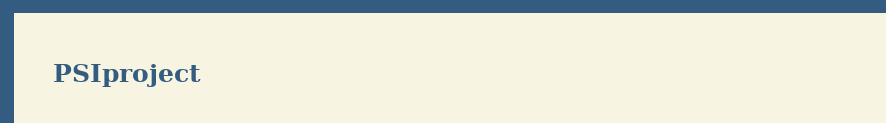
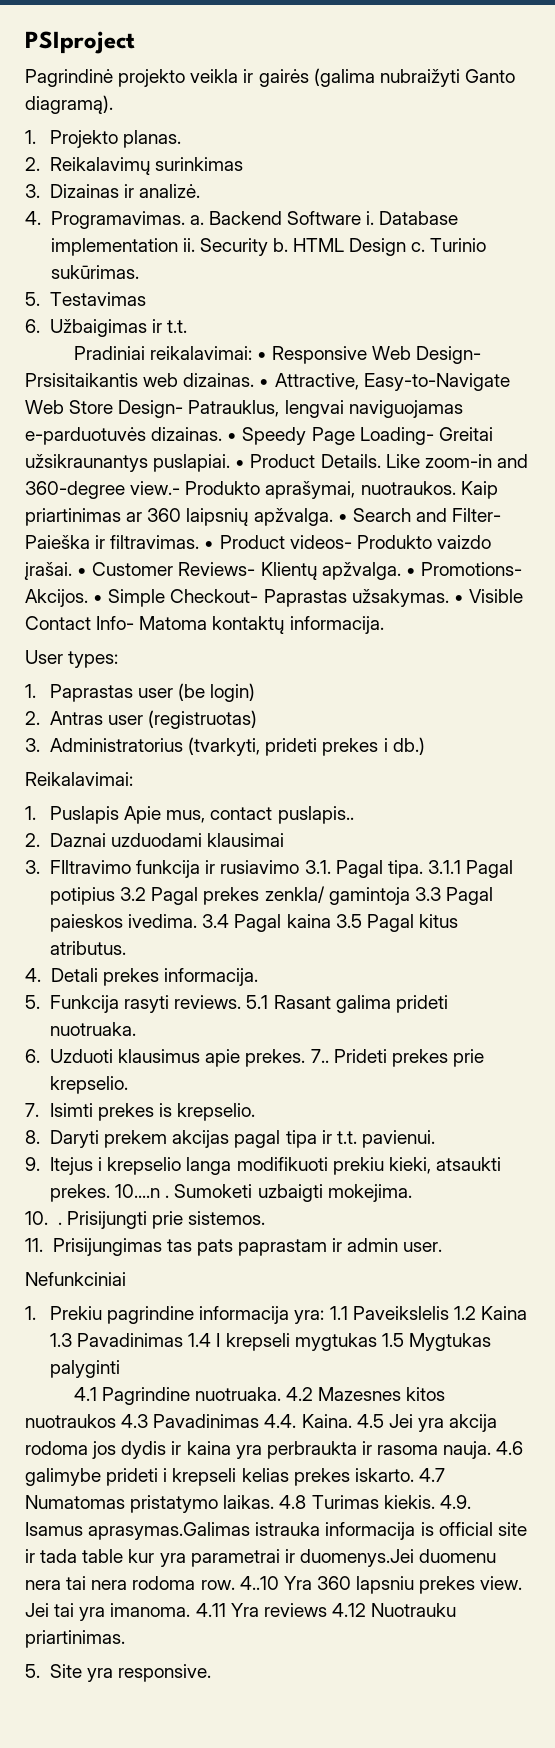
+ Pagrindinė projekto veikla ir gairės (galima nubraižyti Ganto diagramą).
+ 1. Projekto planas.
+ 2. Reikalavimų surinkimas
+ 3. Dizainas ir analizė.
+ 4. Programavimas. a. Backend Software i. Database implementation ii. Security b. HTML Design c. Turinio sukūrimas.
+ 5. Testavimas
+ 6. Užbaigimas ir t.t.
+ Pradiniai reikalavimai: • Responsive Web Design- Prsisitaikantis web dizainas. • Attractive, Easy-to-Navigate Web Store Design- Patrauklus, lengvai naviguojamas e-parduotuvės dizainas. • Speedy Page Loading- Greitai užsikraunantys puslapiai. • Product Details. Like zoom-in and 360-degree view.- Produkto aprašymai, nuotraukos. Kaip priartinimas ar 360 laipsnių apžvalga. • Search and Filter- Paieška ir filtravimas. • Product videos- Produkto vaizdo įrašai. • Customer Reviews- Klientų apžvalga. • Promotions- Akcijos. • Simple Checkout- Paprastas užsakymas. • Visible Contact Info- Matoma kontaktų informacija.
+ User types:
+ 1. Paprastas user (be login)
+ 2. Antras user (registruotas)
+ 3. Administratorius (tvarkyti, prideti prekes i db.)
+ Reikalavimai:
+ 1. Puslapis Apie mus, contact puslapis..
+ 2. Daznai uzduodami klausimai
+ 3. FIltravimo funkcija ir rusiavimo 3.1. Pagal tipa. 3.1.1 Pagal potipius 3.2 Pagal prekes zenkla/ gamintoja 3.3 Pagal paieskos ivedima. 3.4 Pagal kaina 3.5 Pagal kitus atributus.
+ 4. Detali prekes informacija.
+ 5. Funkcija rasyti reviews. 5.1 Rasant galima prideti nuotruaka.
+ 6. Uzduoti klausimus apie prekes. 7.. Prideti prekes prie krepselio.
+ 7. Isimti prekes is krepselio.
+ 8. Daryti prekem akcijas pagal tipa ir t.t. pavienui.
+ 9. Itejus i krepselio langa modifikuoti prekiu kieki, atsaukti prekes. 10....n . Sumoketi uzbaigti mokejima.
+ 10. . Prisijungti prie sistemos.
+ 11. Prisijungimas tas pats paprastam ir admin user.
+ Nefunkciniai
+ 1. Prekiu pagrindine informacija yra: 1.1 Paveikslelis 1.2 Kaina 1.3 Pavadinimas 1.4 I krepseli mygtukas 1.5 Mygtukas palyginti
+ 4.1 Pagrindine nuotruaka. 4.2 Mazesnes kitos nuotraukos 4.3 Pavadinimas 4.4. Kaina. 4.5 Jei yra akcija rodoma jos dydis ir kaina yra perbraukta ir rasoma nauja. 4.6 galimybe prideti i krepseli kelias prekes iskarto. 4.7 Numatomas pristatymo laikas. 4.8 Turimas kiekis. 4.9. Isamus aprasymas.Galimas istrauka informacija is official site ir tada table kur yra parametrai ir duomenys.Jei duomenu nera tai nera rodoma row. 4..10 Yra 360 lapsniu prekes view. Jei tai yra imanoma. 4.11 Yra reviews 4.12 Nuotrauku priartinimas.
+ 5. Site yra responsive.

